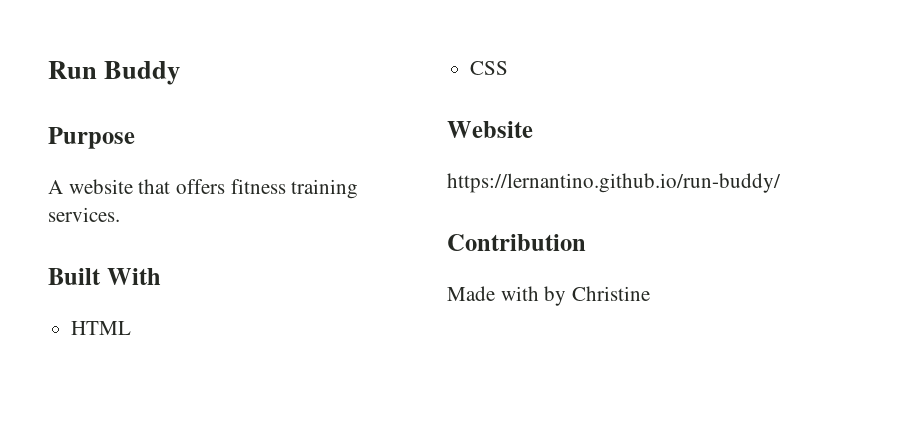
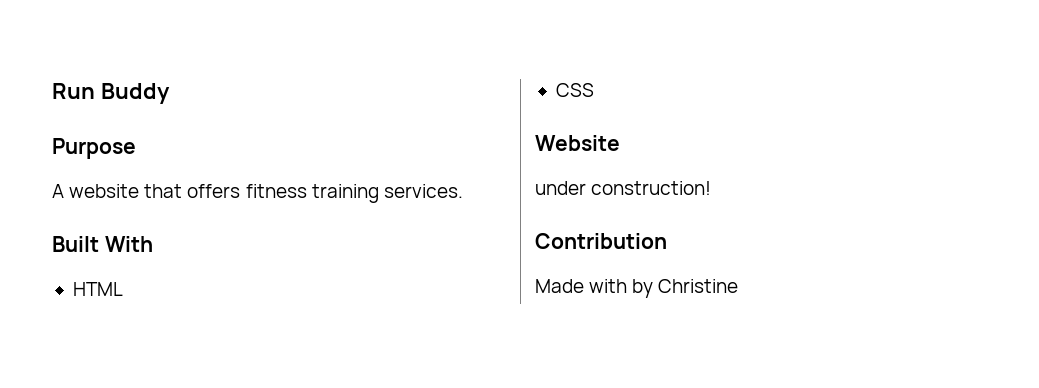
- https://lernantino.github.io/run-buddy/
+ under construction!

